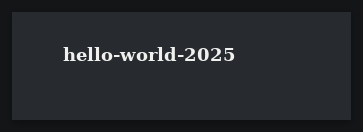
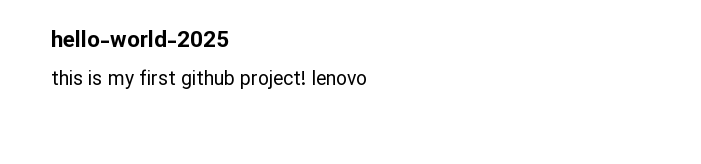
+ this is my first github project! lenovo

